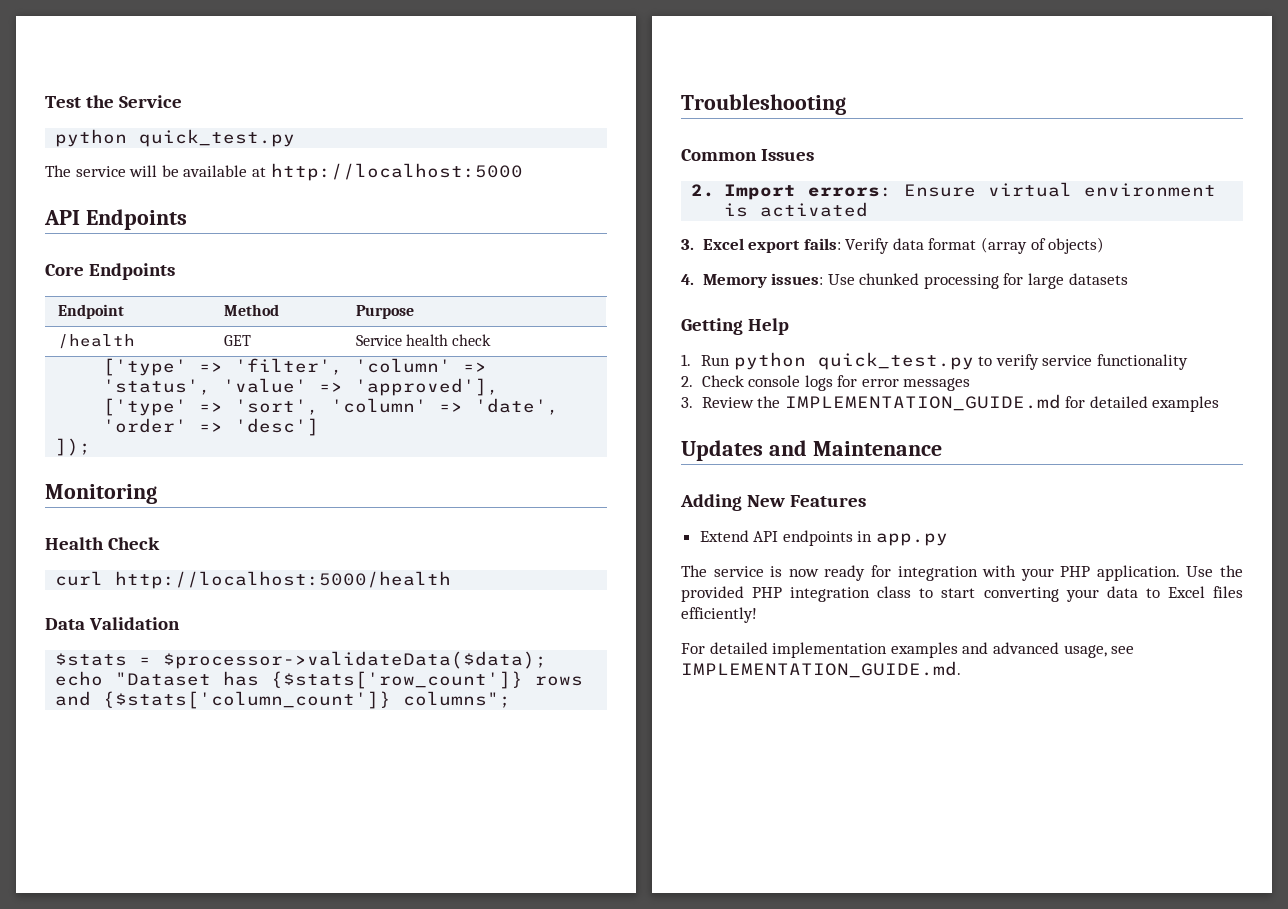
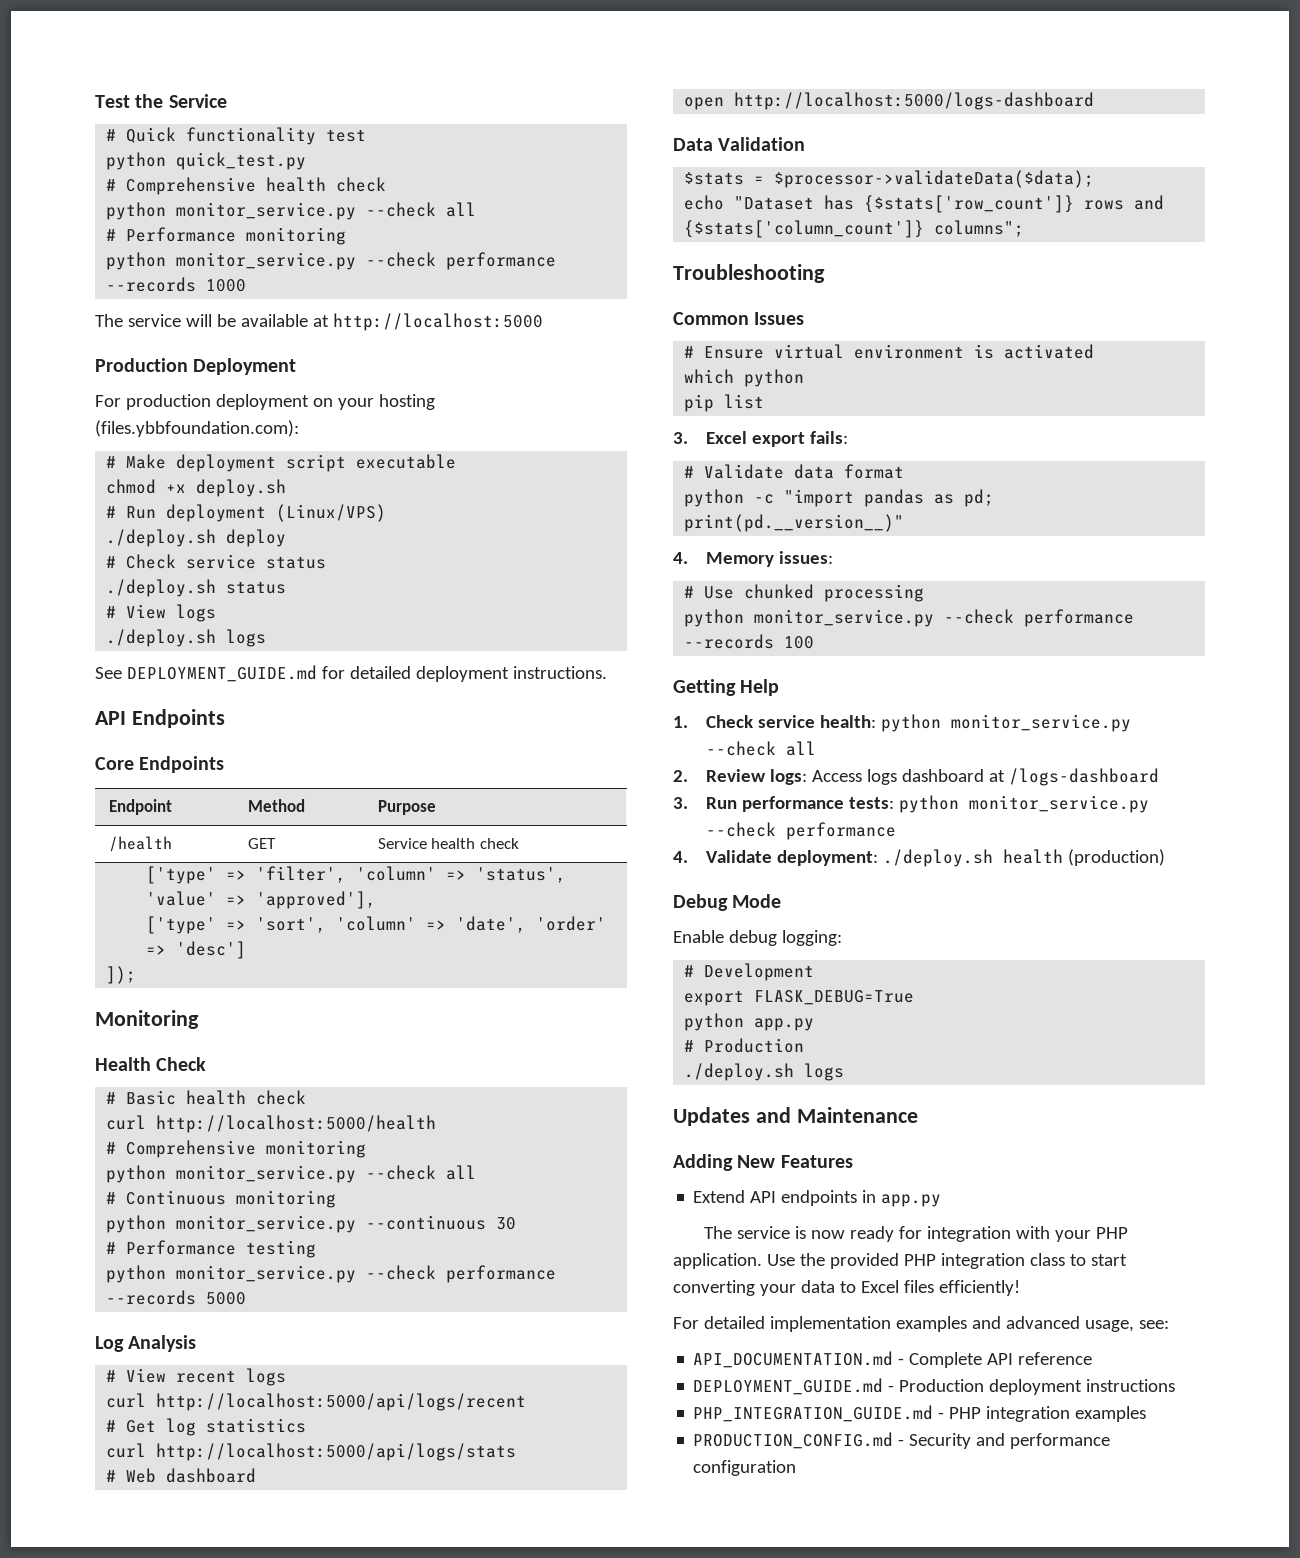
  Test the Service
+ # Quick functionality test
  python quick_test.py
+ # Comprehensive health check
+ python monitor_service.py --check all
+ # Performance monitoring
+ python monitor_service.py --check performance --records 1000
+ Production Deployment
+ For production deployment on your hosting (files.ybbfoundation.com):
+ # Make deployment script executable
+ chmod +x deploy.sh
+ # Run deployment (Linux/VPS)
+ ./deploy.sh deploy
+ # Check service status
+ ./deploy.sh status
+ # View logs
+ ./deploy.sh logs
+ See DEPLOYMENT_GUIDE.md for detailed deployment instructions.
+ # Basic health check
  curl http://localhost:5000/health
+ # Comprehensive monitoring
+ python monitor_service.py --check all
+ # Continuous monitoring
+ python monitor_service.py --continuous 30
+ # Performance testing
+ python monitor_service.py --check performance --records 5000
+ Log Analysis
+ # View recent logs
+ curl http://localhost:5000/api/logs/recent
+ # Get log statistics
+ curl http://localhost:5000/api/logs/stats
+ # Web dashboard
+ open http://localhost:5000/logs-dashboard
- 2. Import errors: Ensure virtual environment is activated
+ # Ensure virtual environment is activated
+ which python
+ pip list
- 3. Excel export fails: Verify data format (array of objects)
+ 3. Excel export fails:
+ # Validate data format
+ python -c "import pandas as pd; print(pd.__version__)"
- 4. Memory issues: Use chunked processing for large datasets
+ 4. Memory issues:
+ # Use chunked processing
+ python monitor_service.py --check performance --records 100
  Getting Help
- 1. Run python quick_test.py to verify service functionality
- 2. Check console logs for error messages
- 3. Review the IMPLEMENTATION_GUIDE.md for detailed examples
+ 1. Check service health: python monitor_service.py --check all
+ 2. Review logs: Access logs dashboard at /logs-dashboard
+ 3. Run performance tests: python monitor_service.py --check performance
+ 4. Validate deployment: ./deploy.sh health (production)
+ Debug Mode
+ Enable debug logging:
+ # Development
+ export FLASK_DEBUG=True
+ python app.py
+ # Production
+ ./deploy.sh logs
- For detailed implementation examples and advanced usage, see IMPLEMENTATION_GUIDE.md.
+ For detailed implementation examples and advanced usage, see:
+ API_DOCUMENTATION.md - Complete API reference
+ DEPLOYMENT_GUIDE.md - Production deployment instructions
+ PHP_INTEGRATION_GUIDE.md - PHP integration examples
+ PRODUCTION_CONFIG.md - Security and performance configuration

